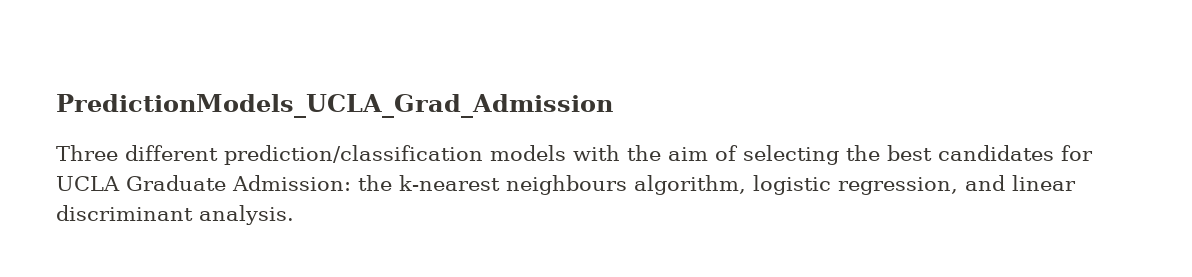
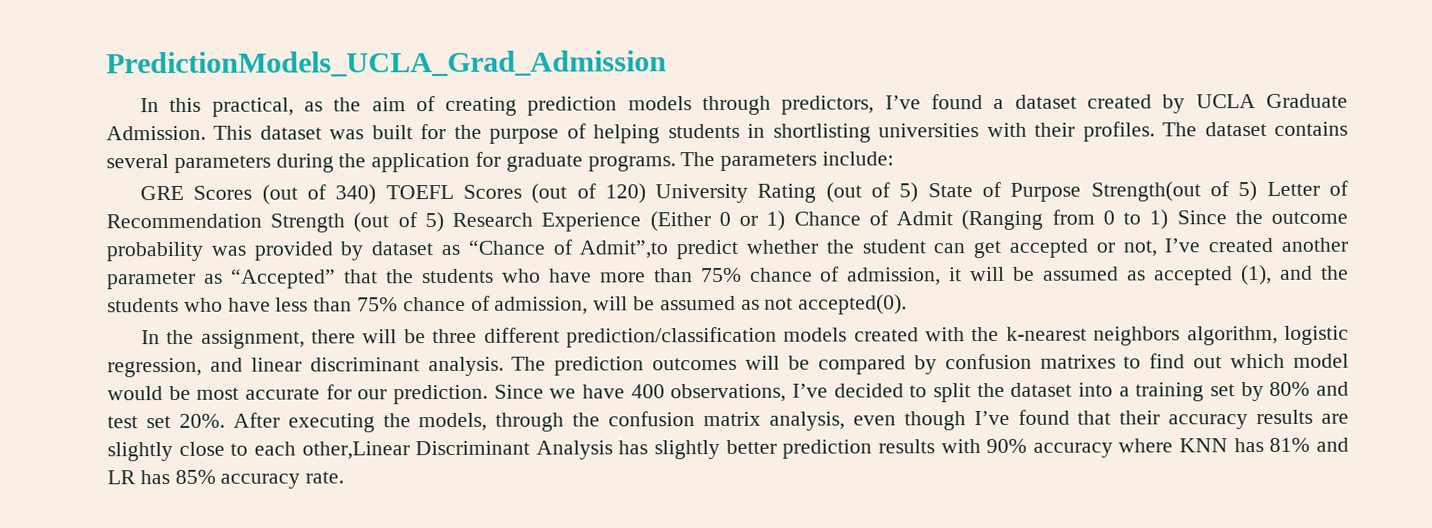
- Three different prediction/classification models with the aim of selecting the best candidates for UCLA Graduate Admission: the k-nearest neighbours algorithm, logistic regression, and linear discriminant analysis.
+ In this practical, as the aim of creating prediction models through predictors, I’ve found a dataset created by UCLA Graduate Admission. This dataset was built for the purpose of helping students in shortlisting universities with their profiles. The dataset contains several parameters during the application for graduate programs. The parameters include:
+ GRE Scores (out of 340) TOEFL Scores (out of 120) University Rating (out of 5) State of Purpose Strength(out of 5) Letter of Recommendation Strength (out of 5) Research Experience (Either 0 or 1) Chance of Admit (Ranging from 0 to 1) Since the outcome probability was provided by dataset as “Chance of Admit”,to predict whether the student can get accepted or not, I’ve created another parameter as “Accepted” that the students who have more than 75% chance of admission, it will be assumed as accepted (1), and the students who have less than 75% chance of admission, will be assumed as not accepted(0).
+ In the assignment, there will be three different prediction/classification models created with the k-nearest neighbors algorithm, logistic regression, and linear discriminant analysis.
+ The prediction outcomes will be compared by confusion matrixes to find out which model would be most accurate for our prediction. Since we have 400 observations, I’ve decided to split the dataset into a training set by 80% and test set 20%. After executing the models, through the confusion matrix analysis, even though I’ve found that their accuracy results are slightly close to each other,Linear Discriminant Analysis has slightly better prediction results with 90% accuracy where KNN has 81% and LR has 85% accuracy rate.

